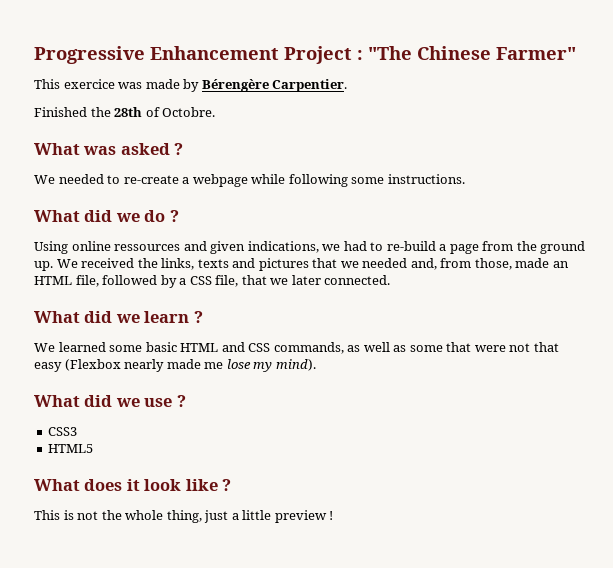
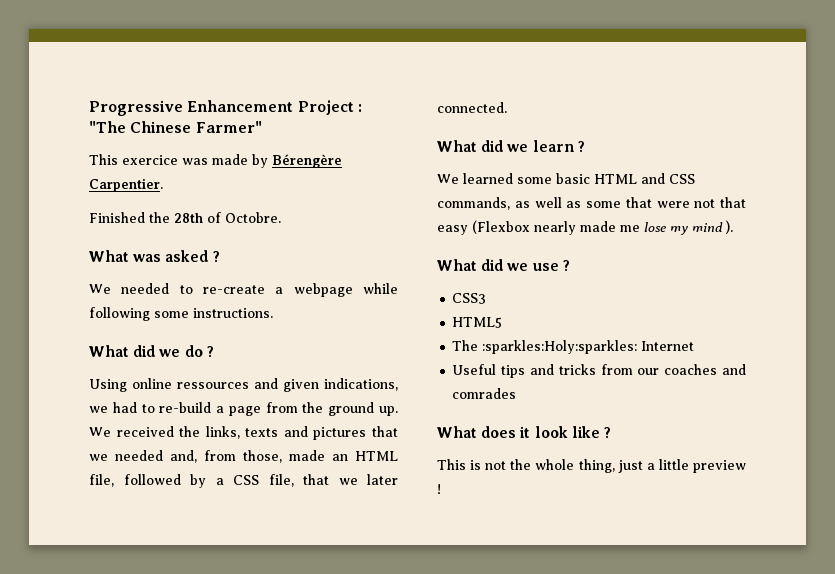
- We learned some basic HTML and CSS commands, as well as some that were not that easy (Flexbox nearly made me lose my mind).
+ We learned some basic HTML and CSS commands, as well as some that were not that easy (Flexbox nearly made me lose my mind ).
+ The :sparkles:Holy:sparkles: Internet
+ Useful tips and tricks from our coaches and comrades

